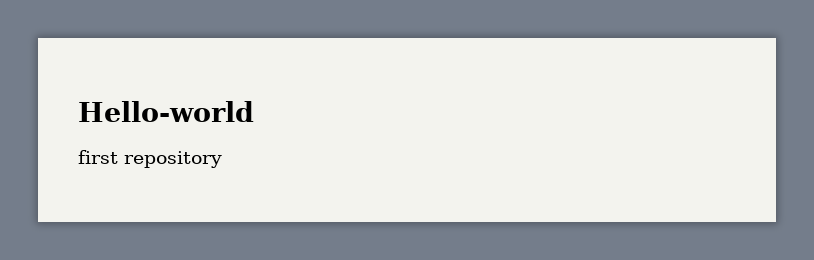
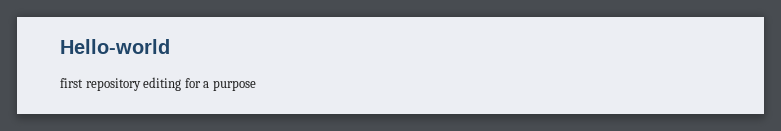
- first repository
+ first repository editing for a purpose

